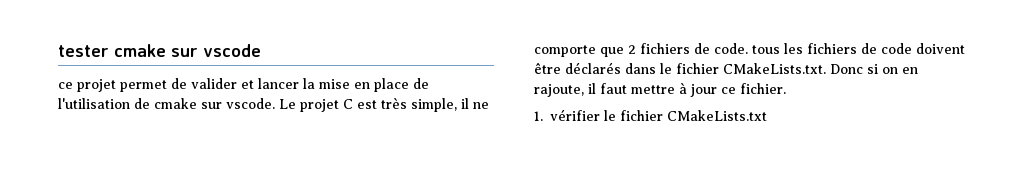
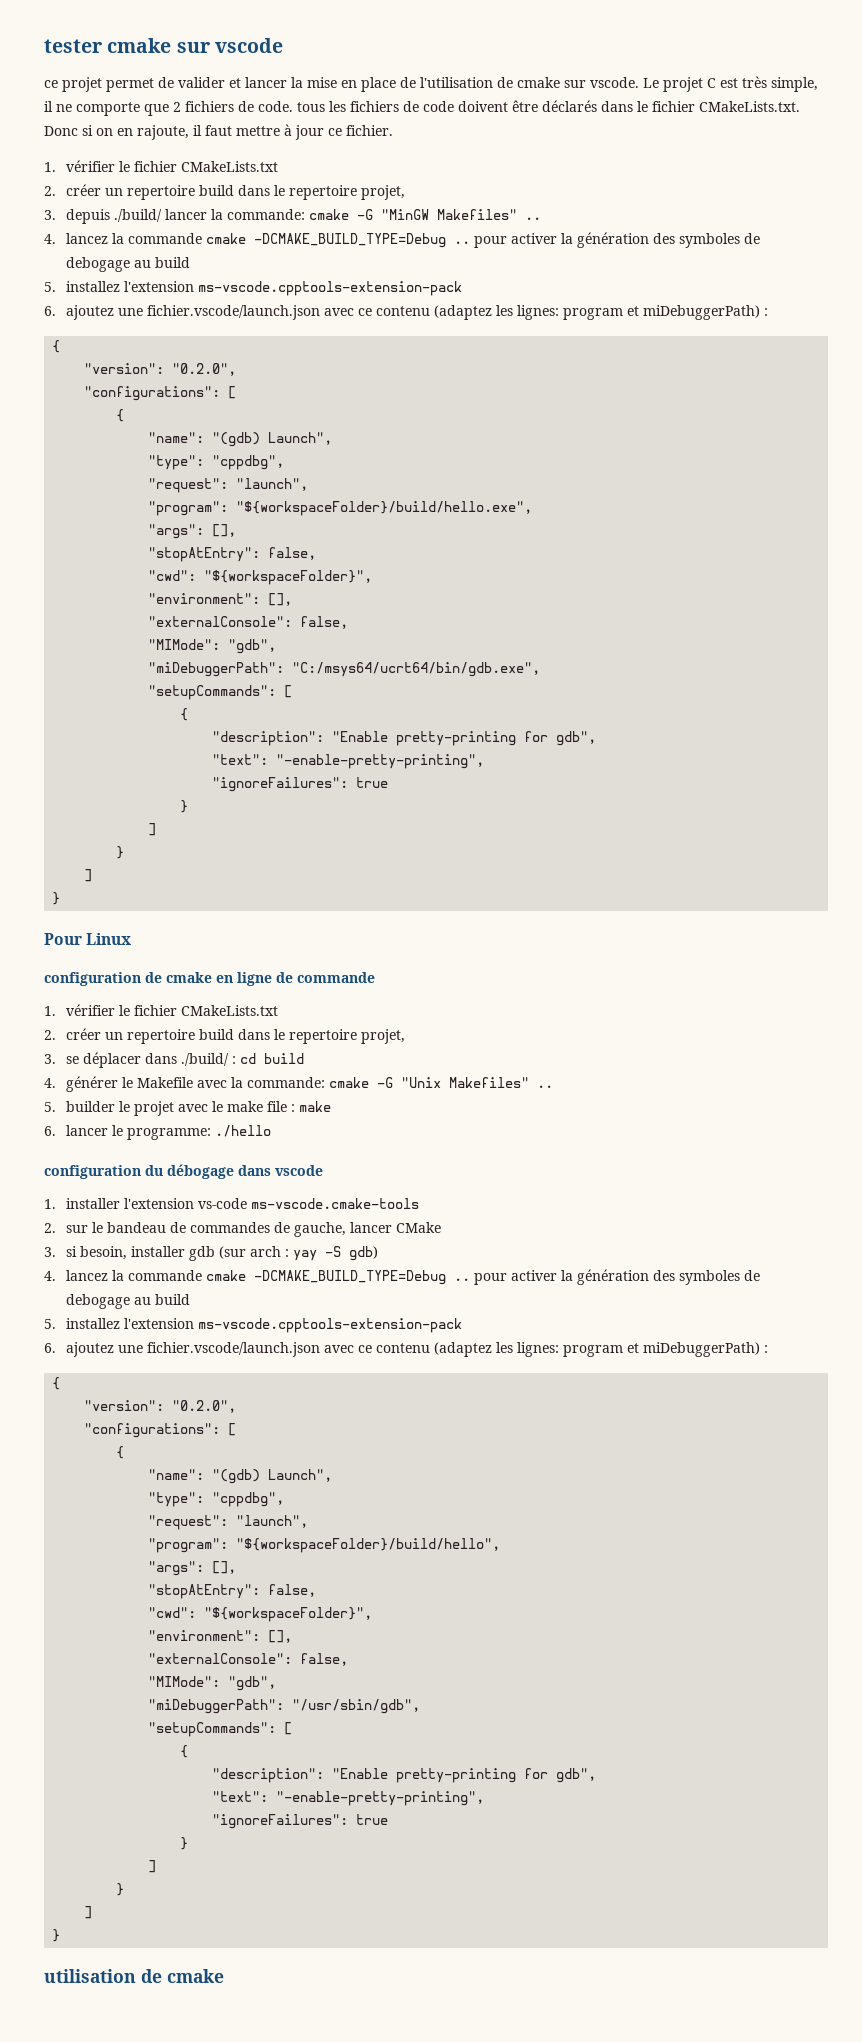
  Le projet C est très simple, il ne comporte que 2 fichiers de code. tous les fichiers de code doivent être déclarés dans le fichier CMakeLists.txt. Donc si on en rajoute, il faut mettre à jour ce fichier.
  1. vérifier le fichier CMakeLists.txt
+ 2. créer un repertoire build dans le repertoire projet,
+ 3. depuis ./build/ lancer la commande: cmake -G "MinGW Makefiles" ..
+ 4. lancez la commande cmake -DCMAKE_BUILD_TYPE=Debug .. pour activer la génération des symboles de debogage au build
+ 5. installez l'extension ms-vscode.cpptools-extension-pack
+ 6. ajoutez une fichier.vscode/launch.json avec ce contenu (adaptez les lignes: program et miDebuggerPath) :
+ {
+ "version": "0.2.0",
+ "configurations": [
+ {
+ "name": "(gdb) Launch",
+ "type": "cppdbg",
+ "request": "launch",
+ "program": "${workspaceFolder}/build/hello.exe",
+ "args": [],
+ "stopAtEntry": false,
+ "cwd": "${workspaceFolder}",
+ "environment": [],
+ "externalConsole": false,
+ "MIMode": "gdb",
+ "miDebuggerPath": "C:/msys64/ucrt64/bin/gdb.exe",
+ "setupCommands": [
+ {
+ "description": "Enable pretty-printing for gdb",
+ "text": "-enable-pretty-printing",
+ "ignoreFailures": true
+ }
+ ]
+ }
+ ]
+ }
+ Pour Linux
+ configuration de cmake en ligne de commande
+ 1. vérifier le fichier CMakeLists.txt
+ 2. créer un repertoire build dans le repertoire projet,
+ 3. se déplacer dans ./build/ : cd build
+ 4. générer le Makefile avec la commande: cmake -G "Unix Makefiles" ..
+ 5. builder le projet avec le make file : make
+ 6. lancer le programme: ./hello
+ configuration du débogage dans vscode
+ 1. installer l'extension vs-code ms-vscode.cmake-tools
+ 2. sur le bandeau de commandes de gauche, lancer CMake
+ 3. si besoin, installer gdb (sur arch : yay -S gdb)
+ 4. lancez la commande cmake -DCMAKE_BUILD_TYPE=Debug .. pour activer la génération des symboles de debogage au build
+ 5. installez l'extension ms-vscode.cpptools-extension-pack
+ 6. ajoutez une fichier.vscode/launch.json avec ce contenu (adaptez les lignes: program et miDebuggerPath) :
+ {
+ "version": "0.2.0",
+ "configurations": [
+ {
+ "name": "(gdb) Launch",
+ "type": "cppdbg",
+ "request": "launch",
+ "program": "${workspaceFolder}/build/hello",
+ "args": [],
+ "stopAtEntry": false,
+ "cwd": "${workspaceFolder}",
+ "environment": [],
+ "externalConsole": false,
+ "MIMode": "gdb",
+ "miDebuggerPath": "/usr/sbin/gdb",
+ "setupCommands": [
+ {
+ "description": "Enable pretty-printing for gdb",
+ "text": "-enable-pretty-printing",
+ "ignoreFailures": true
+ }
+ ]
+ }
+ ]
+ }
+ utilisation de cmake

